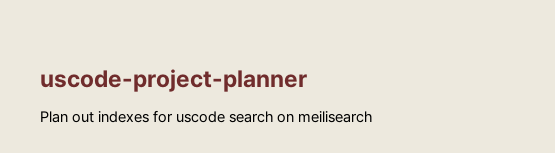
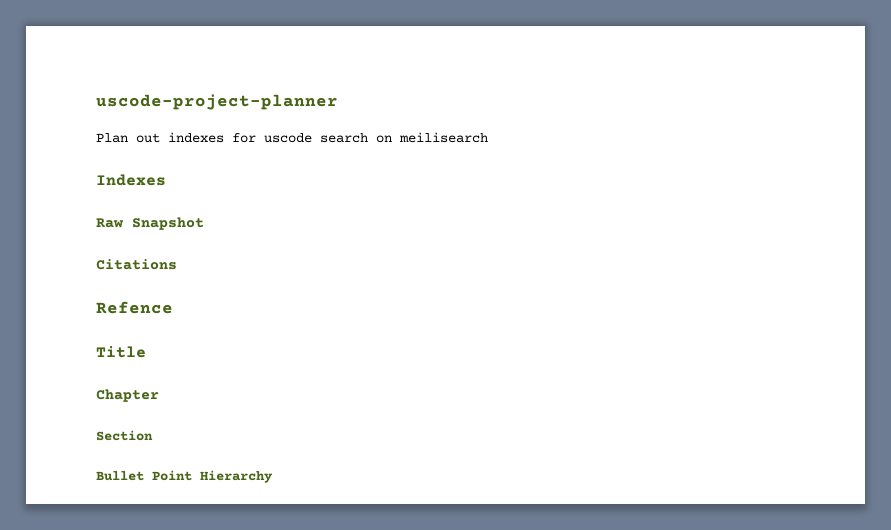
+ Indexes
+ Raw Snapshot
+ Citations
+ Refence
+ Title
+ Chapter
+ Section
+ Bullet Point Hierarchy

